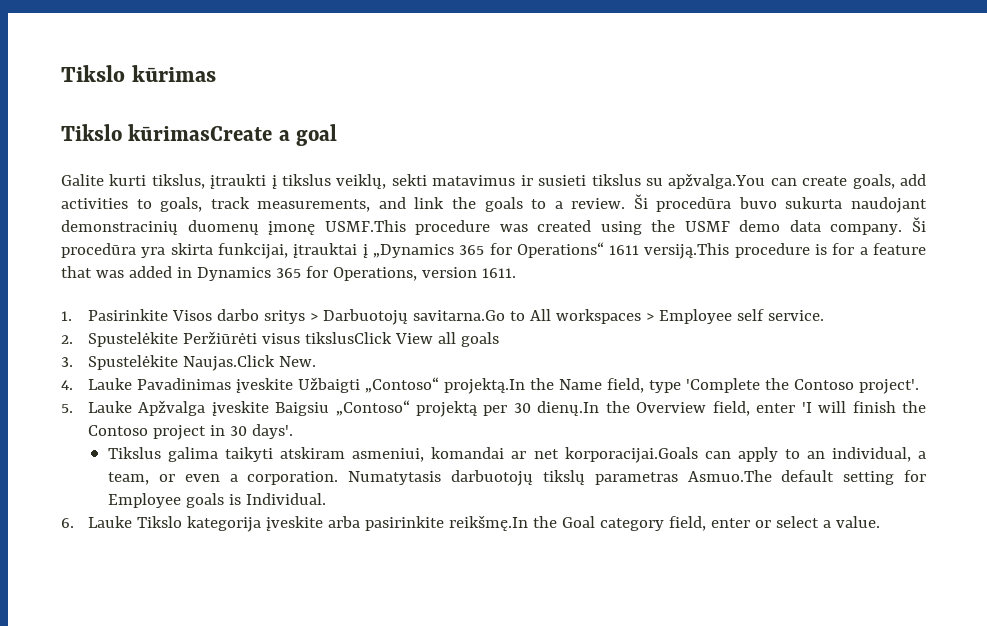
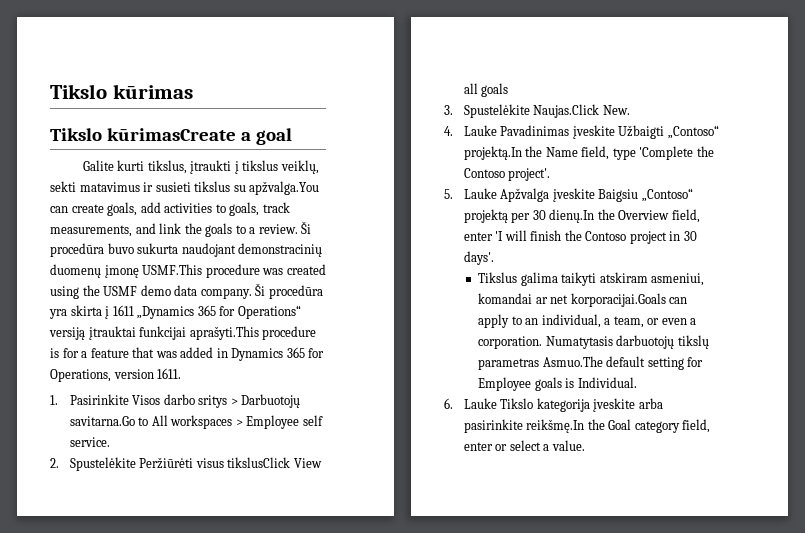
- Ši procedūra yra skirta funkcijai, įtrauktai į „Dynamics 365 for Operations“ 1611 versiją.This procedure is for a feature that was added in Dynamics 365 for Operations, version 1611.
+ Ši procedūra yra skirta į 1611 „Dynamics 365 for Operations“ versiją įtrauktai funkcijai aprašyti.This procedure is for a feature that was added in Dynamics 365 for Operations, version 1611.

